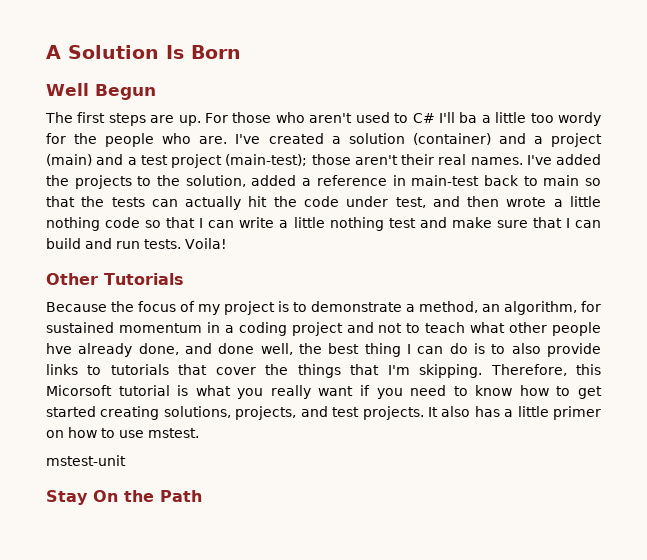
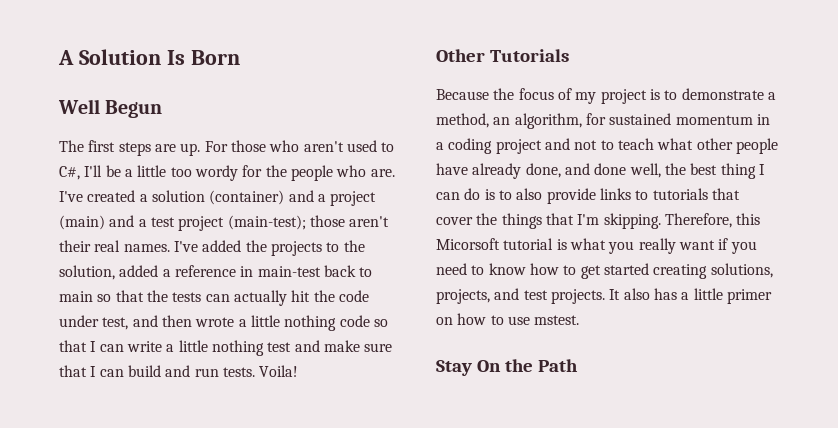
- For those who aren't used to C# I'll ba a little too wordy for the people who are.
+ For those who aren't used to C#, I'll be a little too wordy for the people who are.
- Because the focus of my project is to demonstrate a method, an algorithm, for sustained momentum in a coding project and not to teach what other people hve already done, and done well, the best thing I can do is to also provide links to tutorials that cover the things that I'm skipping.
+ Because the focus of my project is to demonstrate a method, an algorithm, for sustained momentum in a coding project and not to teach what other people have already done, and done well, the best thing I can do is to also provide links to tutorials that cover the things that I'm skipping.
- mstest-unit

